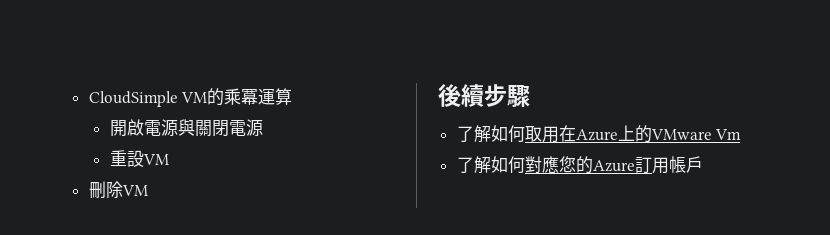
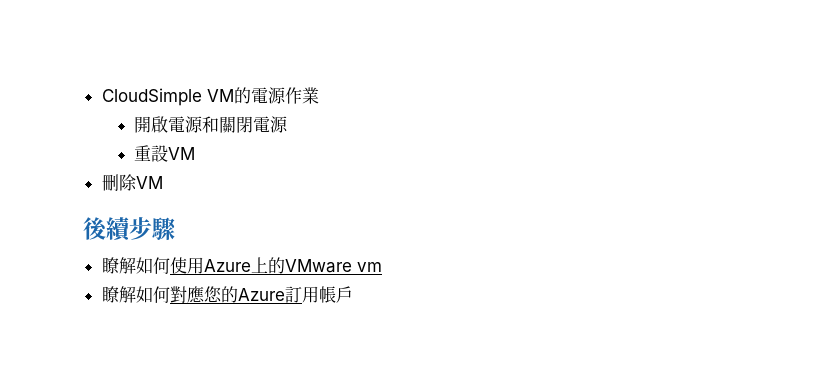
- CloudSimple VM的乘冪運算
+ CloudSimple VM的電源作業
- 開啟電源與關閉電源
+ 開啟電源和關閉電源
- 了解如何取用在Azure上的VMware Vm
- 了解如何對應您的Azure訂用帳戶
+ 瞭解如何使用Azure上的VMware vm
+ 瞭解如何對應您的Azure訂用帳戶

